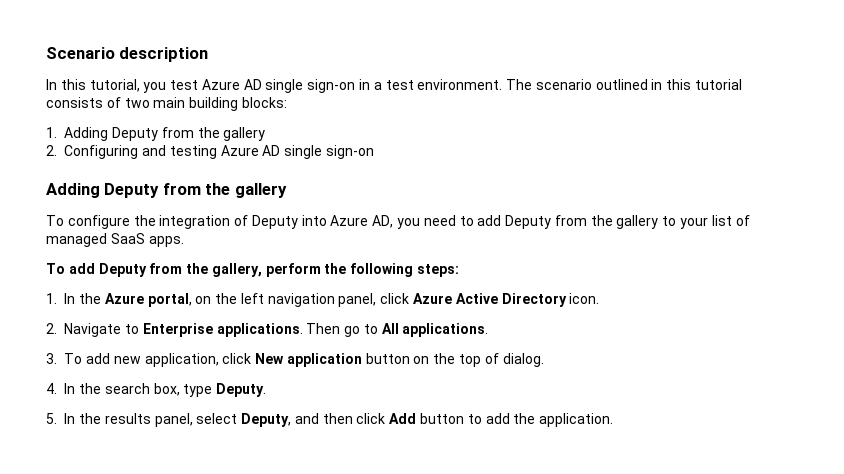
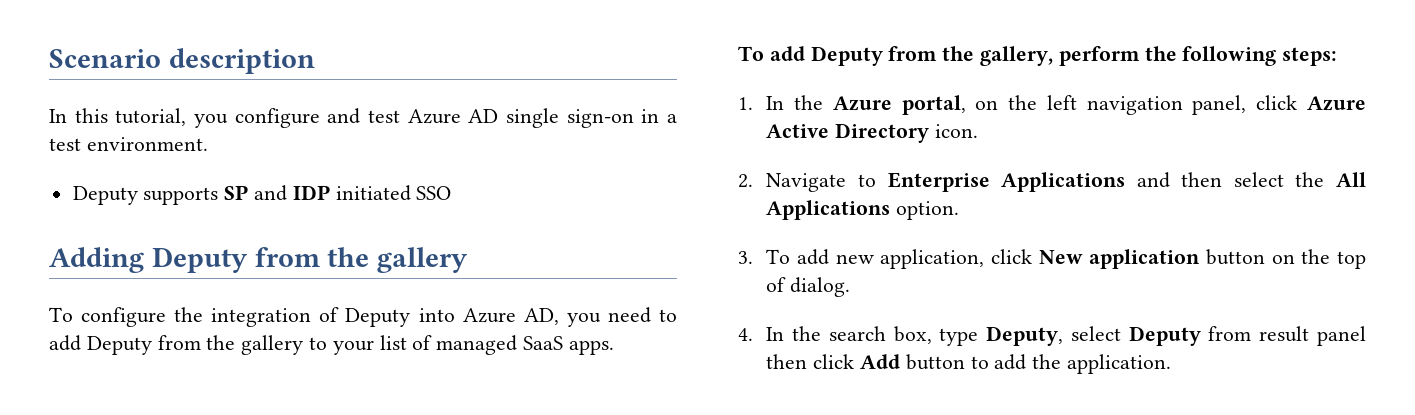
- In this tutorial, you test Azure AD single sign-on in a test environment. The scenario outlined in this tutorial consists of two main building blocks:
- 1. Adding Deputy from the gallery
- 2. Configuring and testing Azure AD single sign-on
+ In this tutorial, you configure and test Azure AD single sign-on in a test environment.
+ Deputy supports SP and IDP initiated SSO
- 2. Navigate to Enterprise applications. Then go to All applications.
+ 2. Navigate to Enterprise Applications and then select the All Applications option.
- 4. In the search box, type Deputy.
- 5. In the results panel, select Deputy, and then click Add button to add the application.
+ 4. In the search box, type Deputy, select Deputy from result panel then click Add button to add the application.

